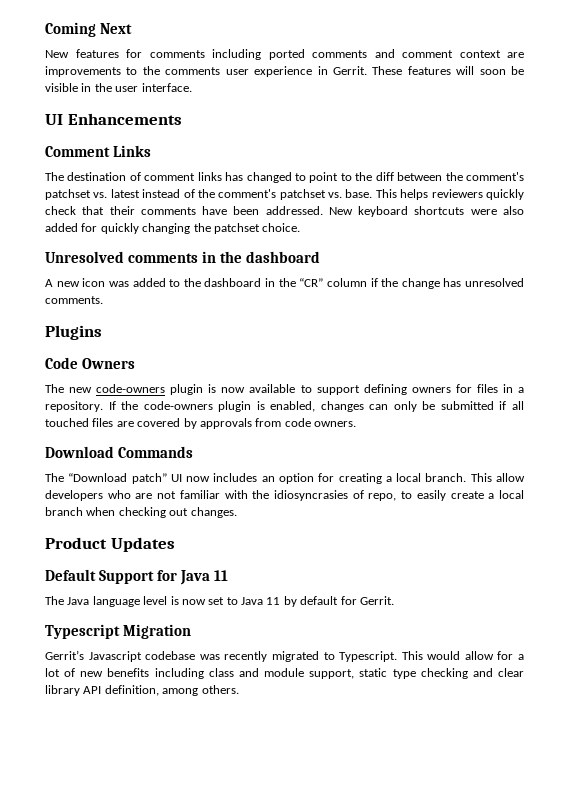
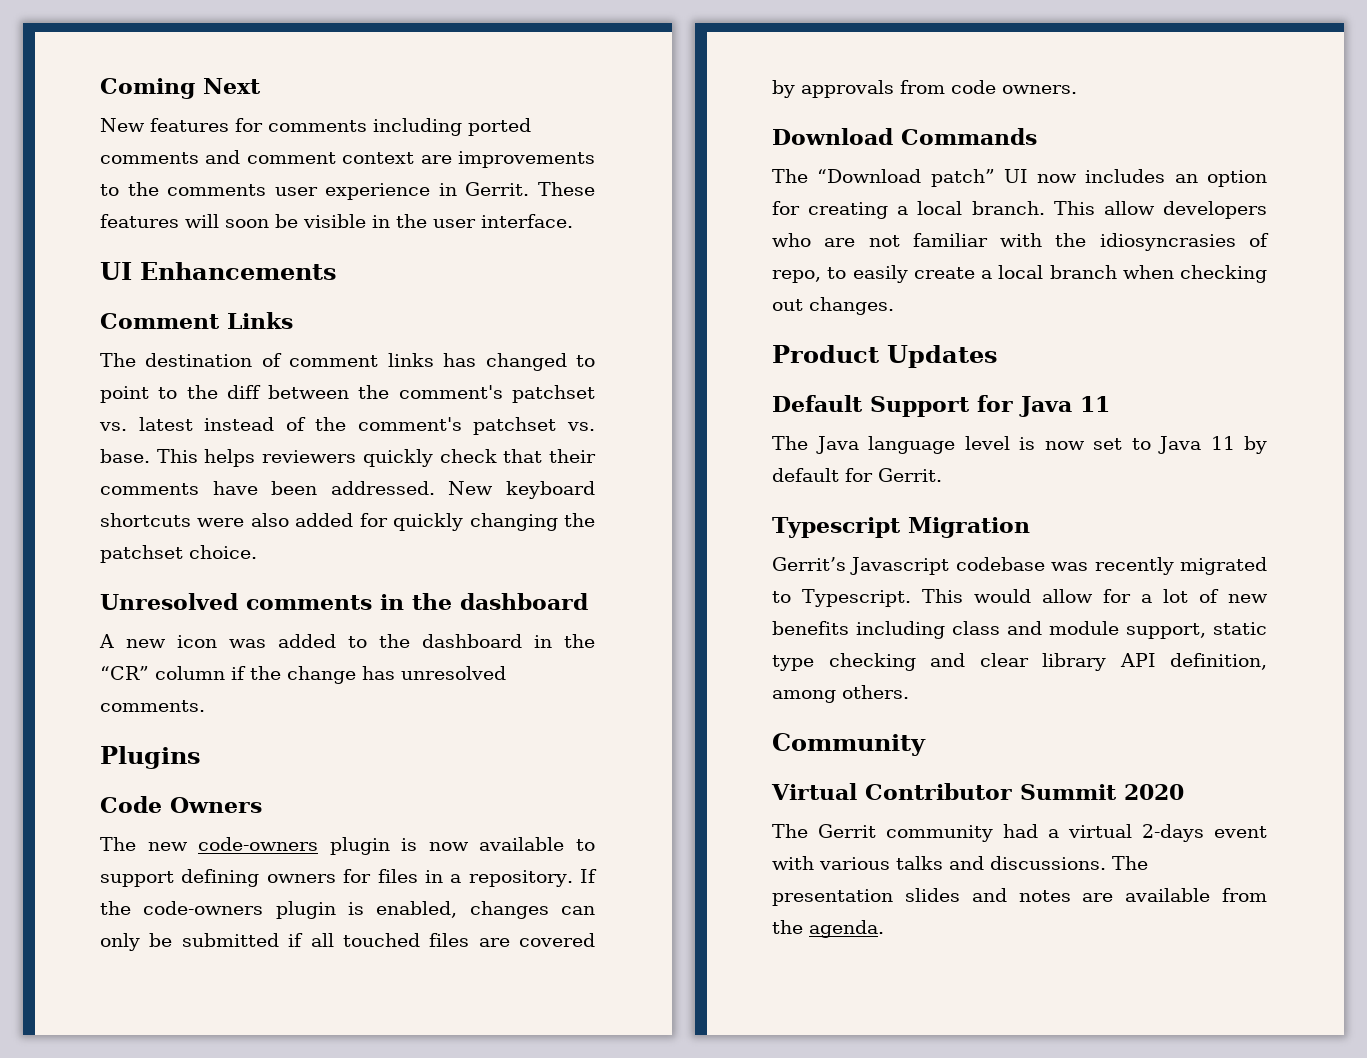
+ Community
+ Virtual Contributor Summit 2020
+ The Gerrit community had a virtual 2-days event with various talks and discussions. The presentation slides and notes are available from the agenda.

